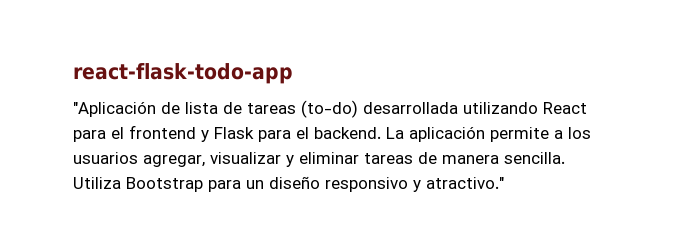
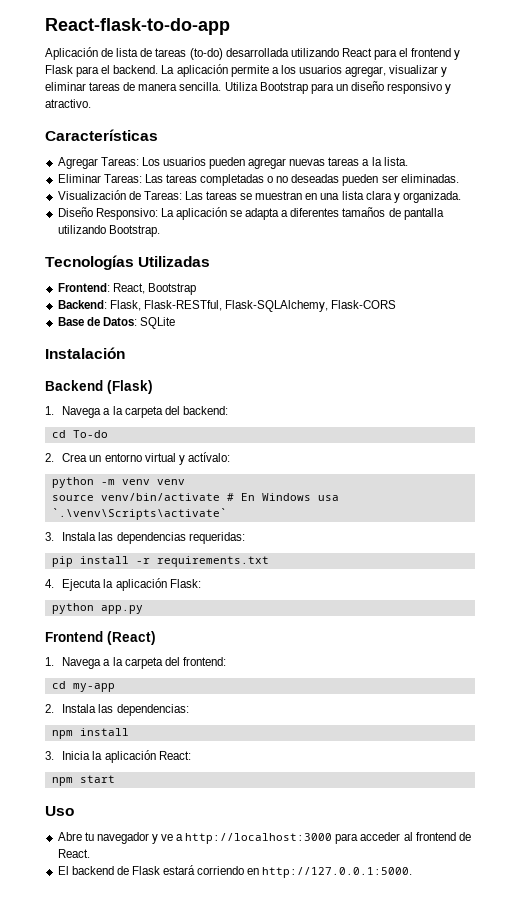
- react-flask-todo-app
- "Aplicación de lista de tareas (to-do) desarrollada utilizando React para el frontend y Flask para el backend.
+ React-flask-to-do-app
+ Aplicación de lista de tareas (to-do) desarrollada utilizando React para el frontend y Flask para el backend.
- Utiliza Bootstrap para un diseño responsivo y atractivo."
+ Utiliza Bootstrap para un diseño responsivo y atractivo.
+ Características
+ Agregar Tareas: Los usuarios pueden agregar nuevas tareas a la lista.
+ Eliminar Tareas: Las tareas completadas o no deseadas pueden ser eliminadas.
+ Visualización de Tareas: Las tareas se muestran en una lista clara y organizada.
+ Diseño Responsivo: La aplicación se adapta a diferentes tamaños de pantalla utilizando Bootstrap.
+ Tecnologías Utilizadas
+ Frontend: React, Bootstrap
+ Backend: Flask, Flask-RESTful, Flask-SQLAlchemy, Flask-CORS
+ Base de Datos: SQLite
+ Instalación
+ Backend (Flask)
+ 1. Navega a la carpeta del backend:
+ cd To-do
+ 2. Crea un entorno virtual y actívalo:
+ python -m venv venv
+ source venv/bin/activate # En Windows usa `.\venv\Scripts\activate`
+ 3. Instala las dependencias requeridas:
+ pip install -r requirements.txt
+ 4. Ejecuta la aplicación Flask:
+ python app.py
+ Frontend (React)
+ 1. Navega a la carpeta del frontend:
+ cd my-app
+ 2. Instala las dependencias:
+ npm install
+ 3. Inicia la aplicación React:
+ npm start
+ Uso
+ Abre tu navegador y ve a http://localhost:3000 para acceder al frontend de React.
+ El backend de Flask estará corriendo en http://127.0.0.1:5000.

